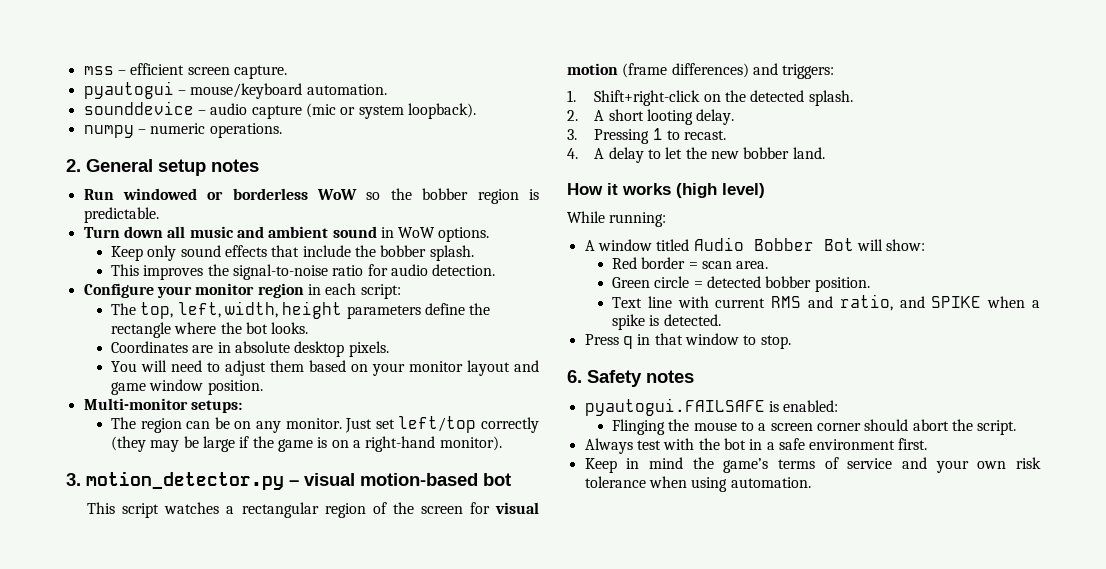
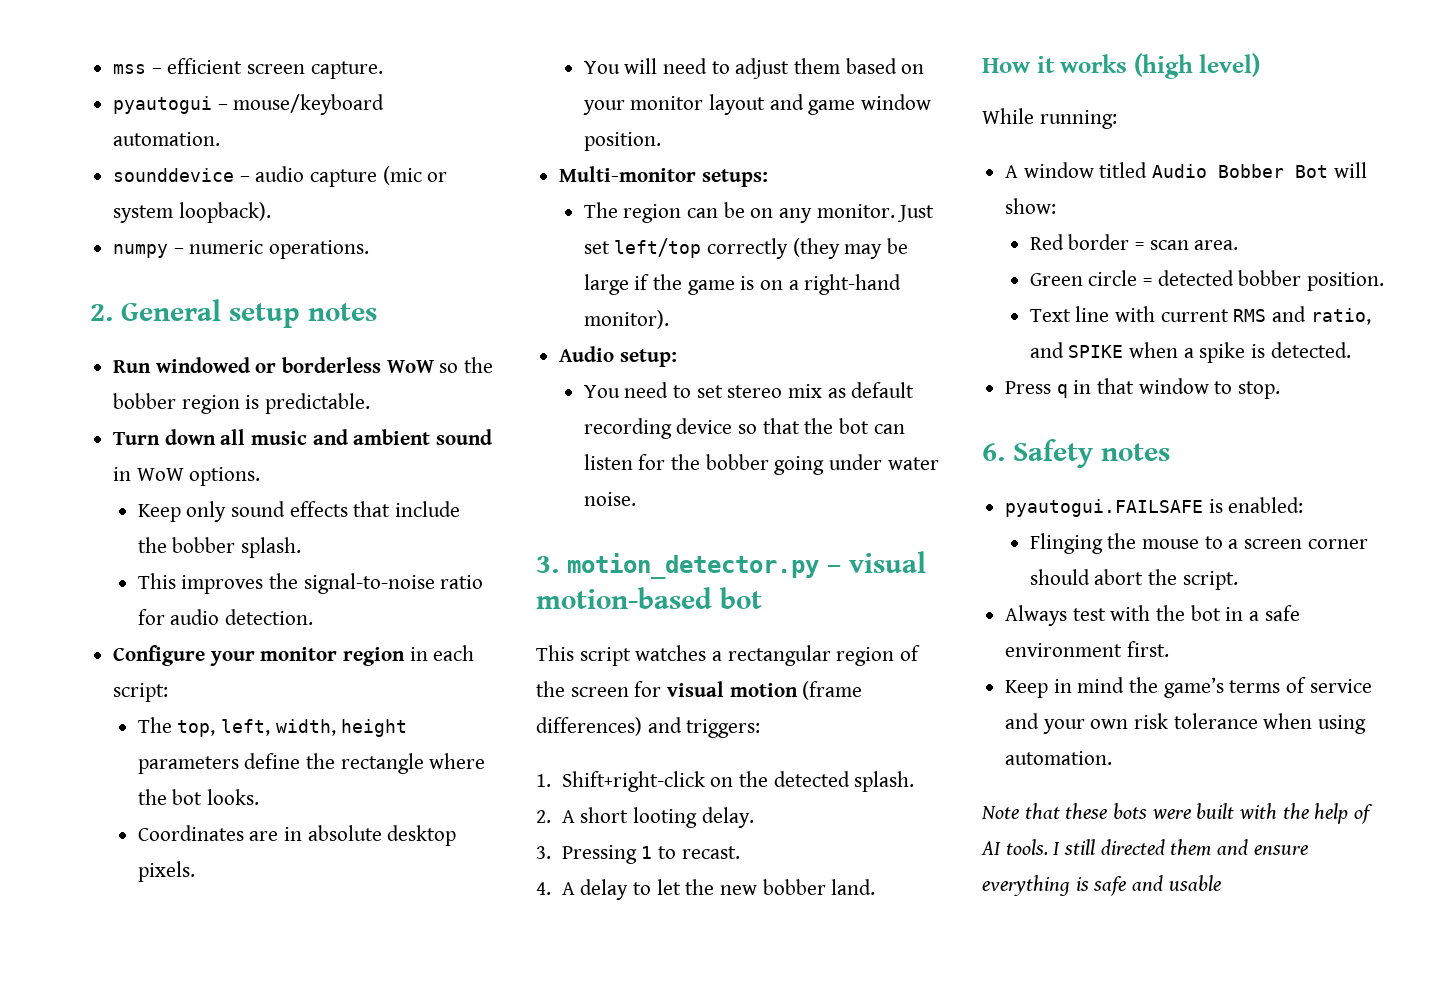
+ Audio setup:
+ You need to set stereo mix as default recording device so that the bot can listen for the bobber going under water noise.
+ Note that these bots were built with the help of AI tools. I still directed them and ensure everything is safe and usable

